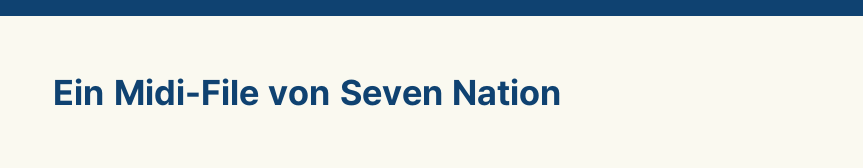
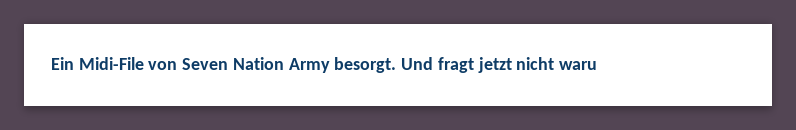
- Ein Midi-File von Seven Nation
+ Ein Midi-File von Seven Nation Army besorgt. Und fragt jetzt nicht waru

